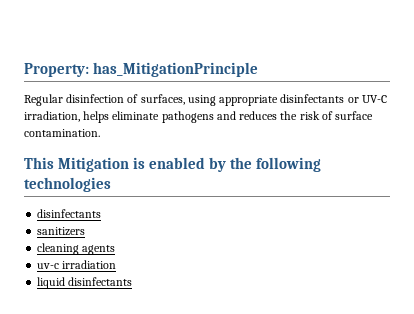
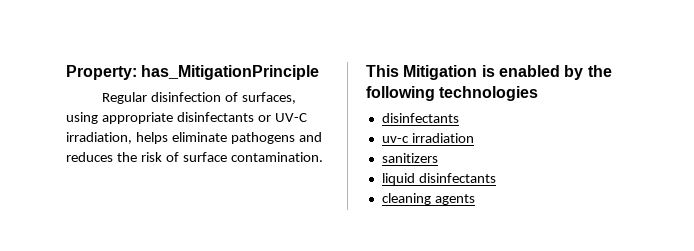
+ uv-c irradiation
+ liquid disinfectants
- uv-c irradiation
- liquid disinfectants

